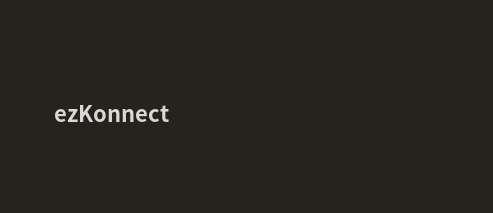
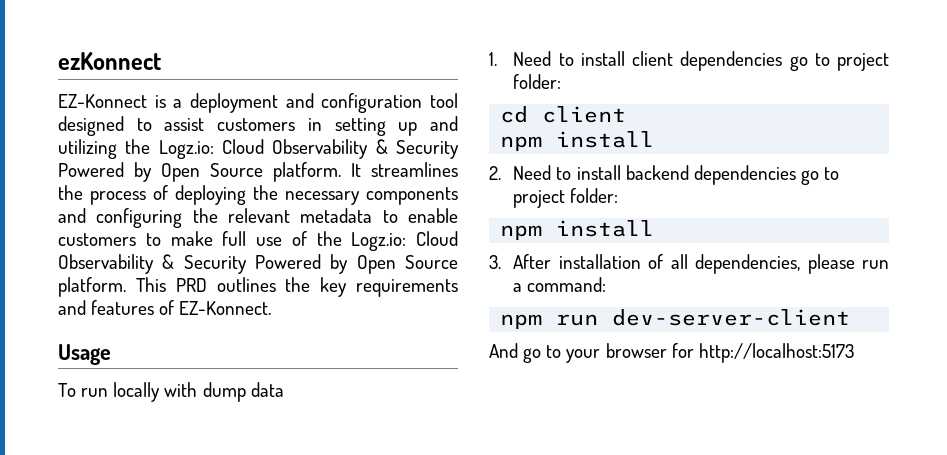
+ EZ-Konnect is a deployment and configuration tool designed to assist customers in setting up and utilizing the Logz.io: Cloud Observability & Security Powered by Open Source platform. It streamlines the process of deploying the necessary components and configuring the relevant metadata to enable customers to make full use of the Logz.io: Cloud Observability & Security Powered by Open Source platform. This PRD outlines the key requirements and features of EZ-Konnect.
+ Usage
+ To run locally with dump data
+ 1. Need to install client dependencies go to project folder:
+ cd client
+ npm install
+ 2. Need to install backend dependencies go to project folder:
+ npm install
+ 3. After installation of all dependencies, please run a command:
+ npm run dev-server-client
+ And go to your browser for http://localhost:5173

